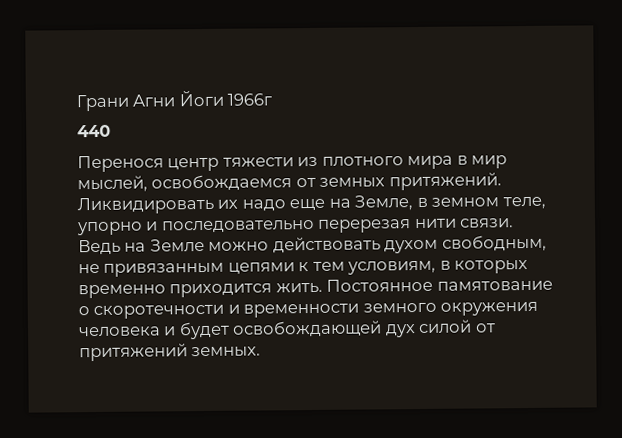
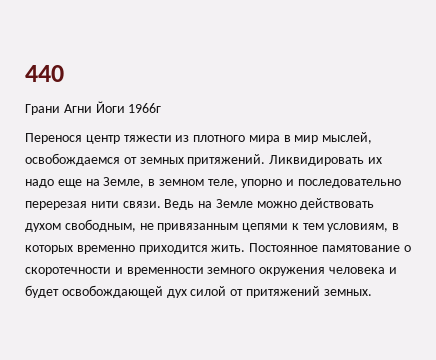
+ 440
- 440

